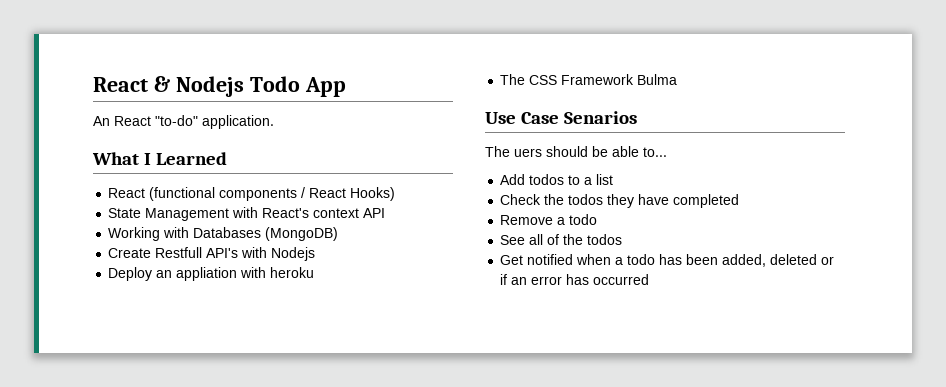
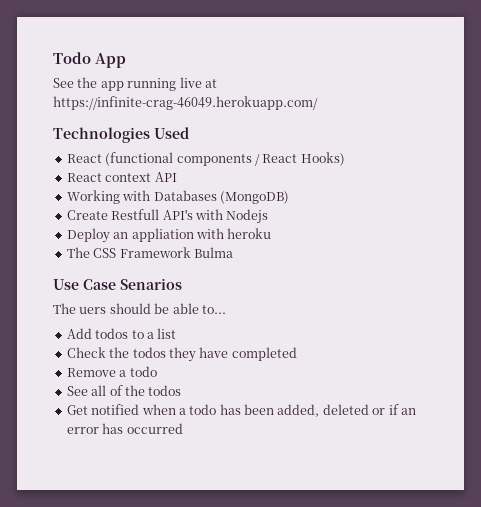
- React & Nodejs Todo App
+ Todo App
- An React "to-do" application.
- What I Learned
+ See the app running live at https://infinite-crag-46049.herokuapp.com/
+ Technologies Used
- State Management with React's context API
+ React context API

